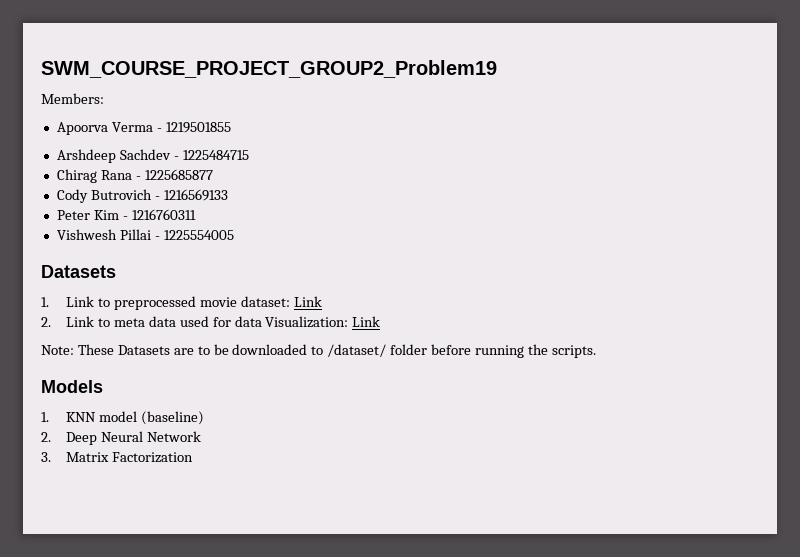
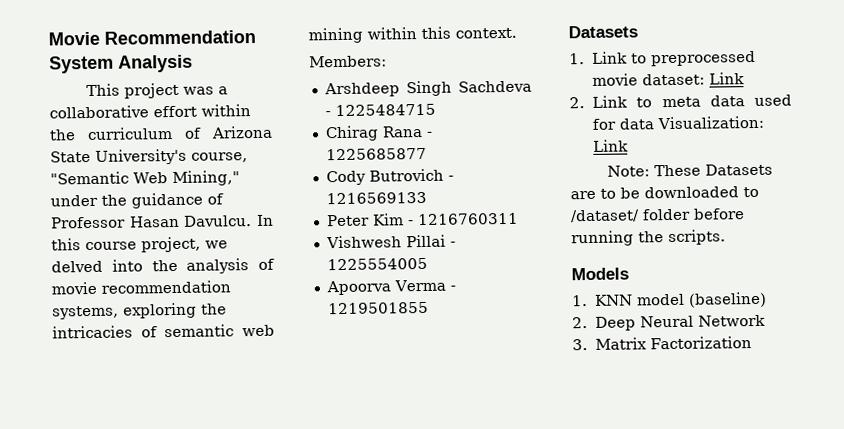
- SWM_COURSE_PROJECT_GROUP2_Problem19
+ Movie Recommendation System Analysis
+ This project was a collaborative effort within the curriculum of Arizona State University's course, "Semantic Web Mining," under the guidance of Professor Hasan Davulcu. In this course project, we delved into the analysis of movie recommendation systems, exploring the intricacies of semantic web mining within this context.
  Members:
- Apoorva Verma - 1219501855
- Arshdeep Sachdev - 1225484715
+ Arshdeep Singh Sachdeva - 1225484715
+ Apoorva Verma - 1219501855

